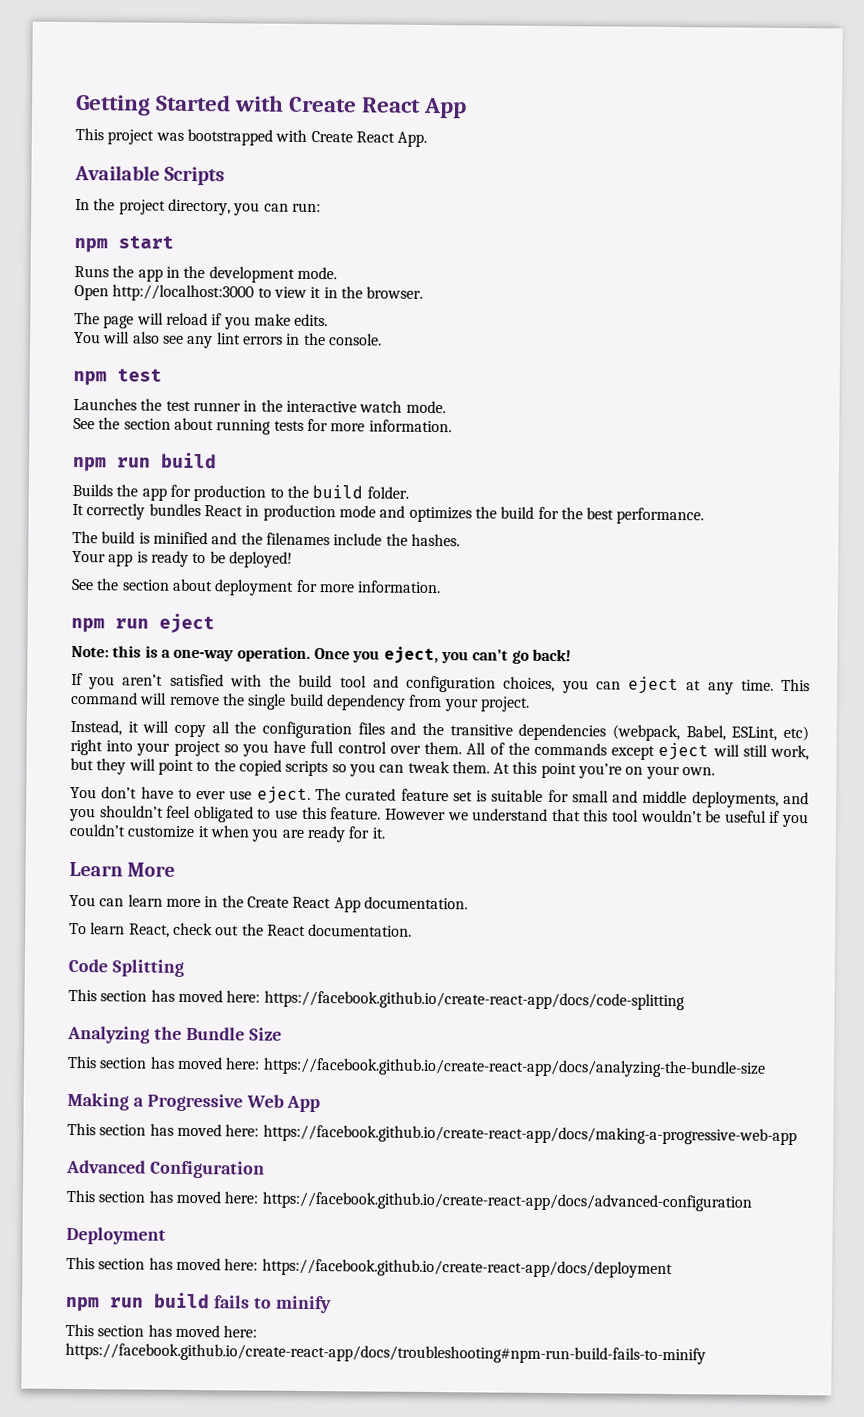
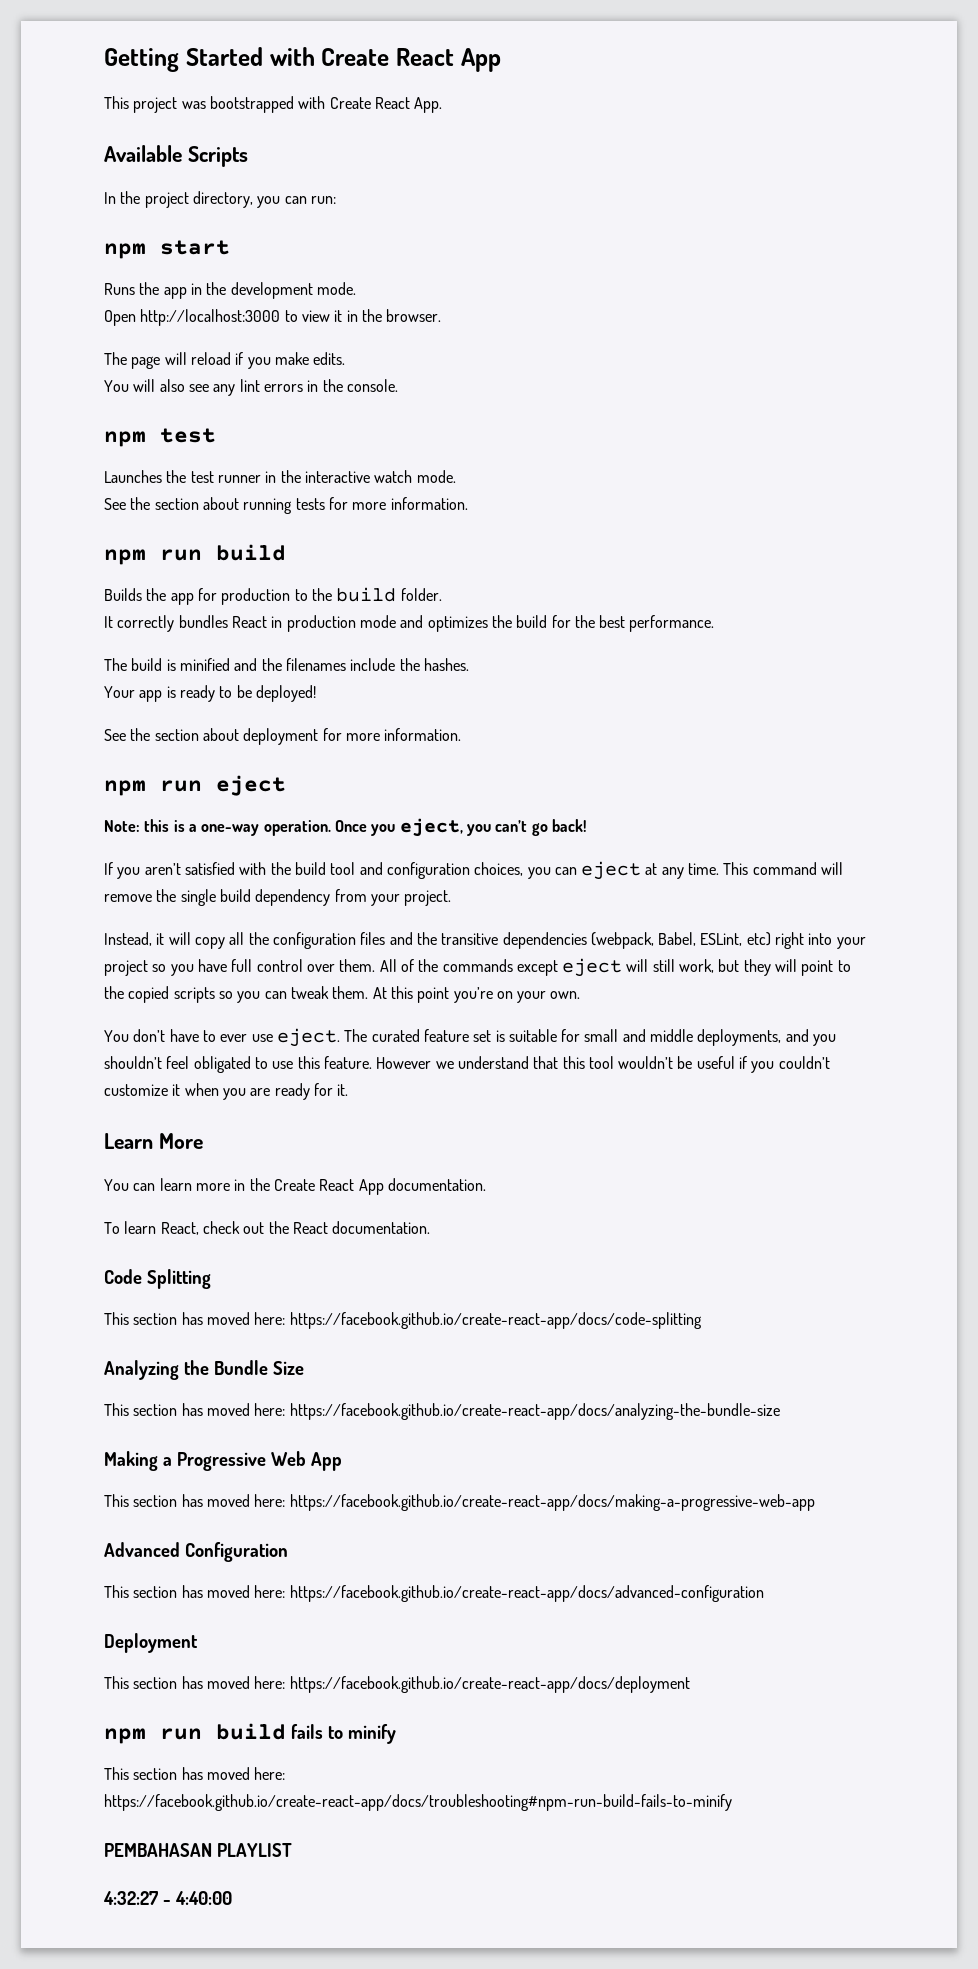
+ PEMBAHASAN PLAYLIST
+ 4:32:27 - 4:40:00

